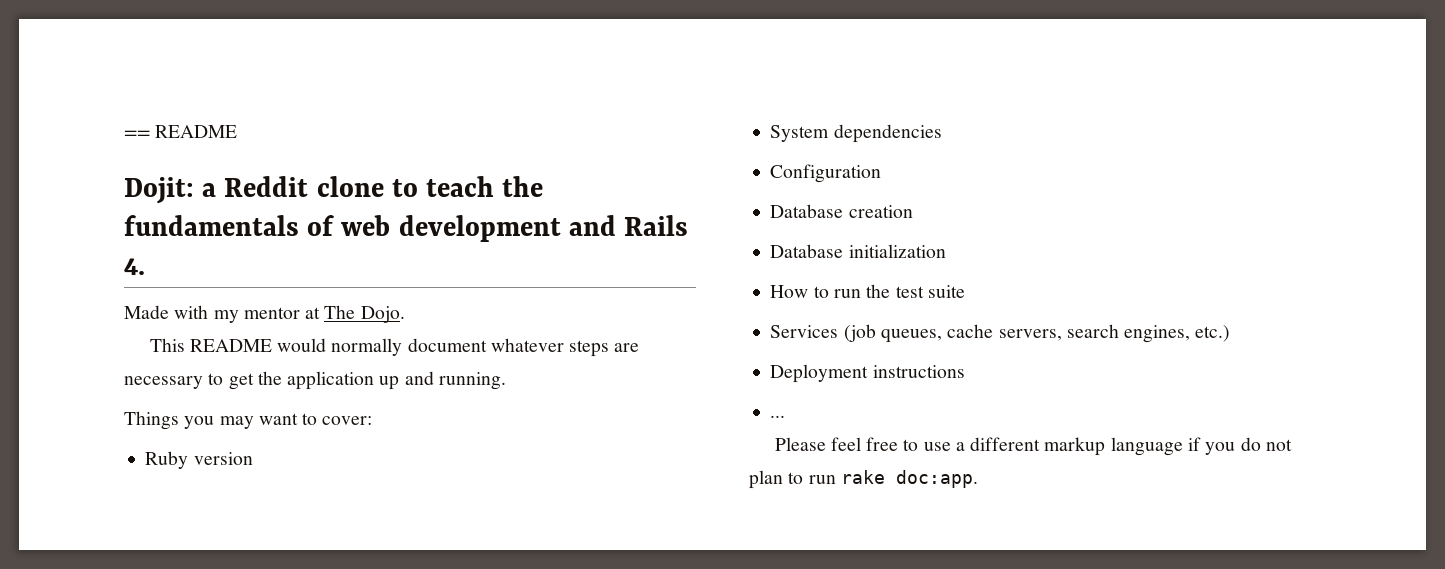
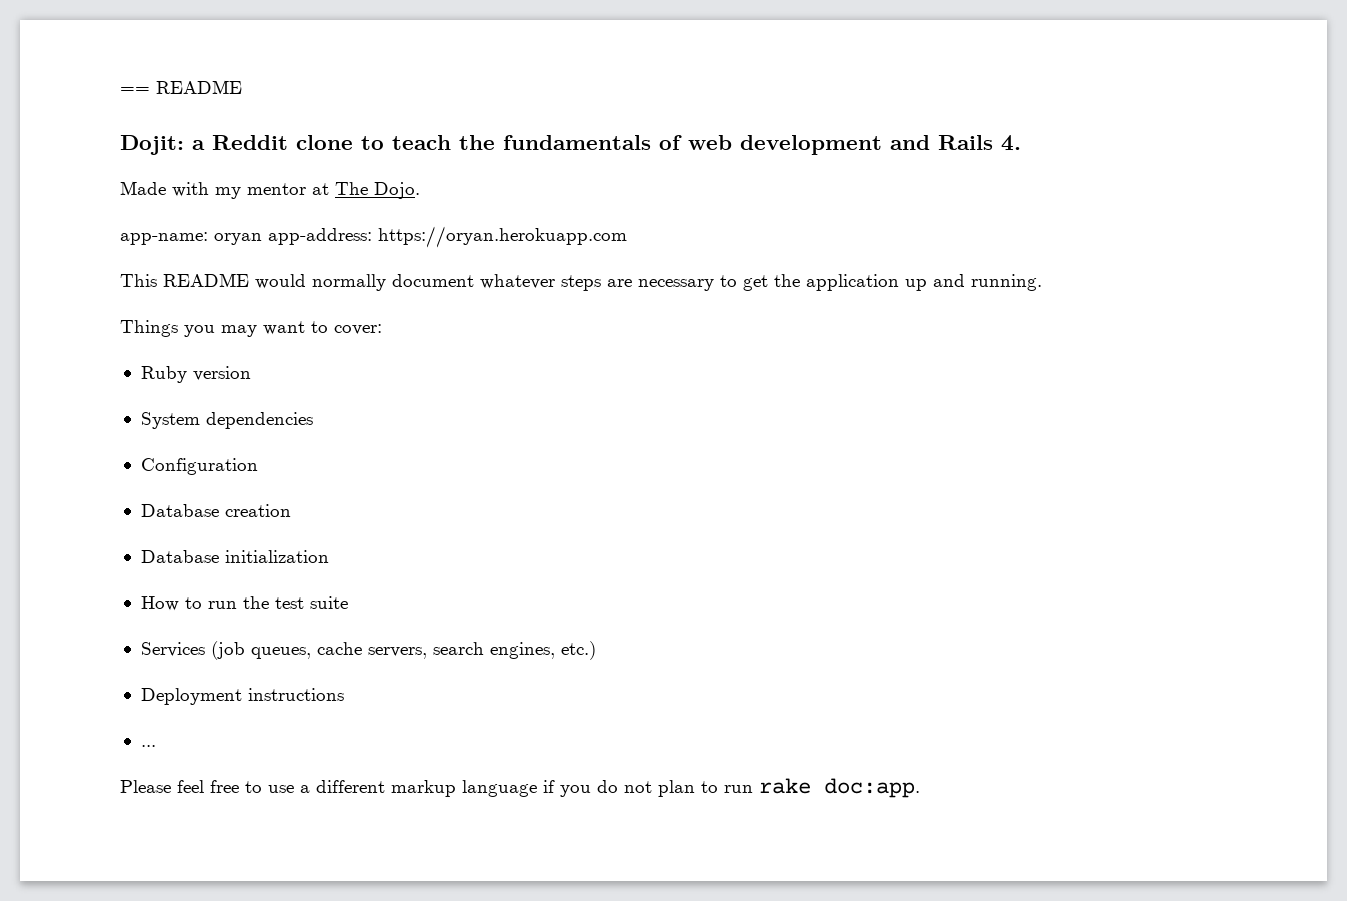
+ app-name: oryan app-address: https://oryan.herokuapp.com

